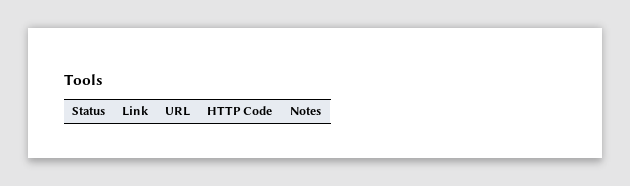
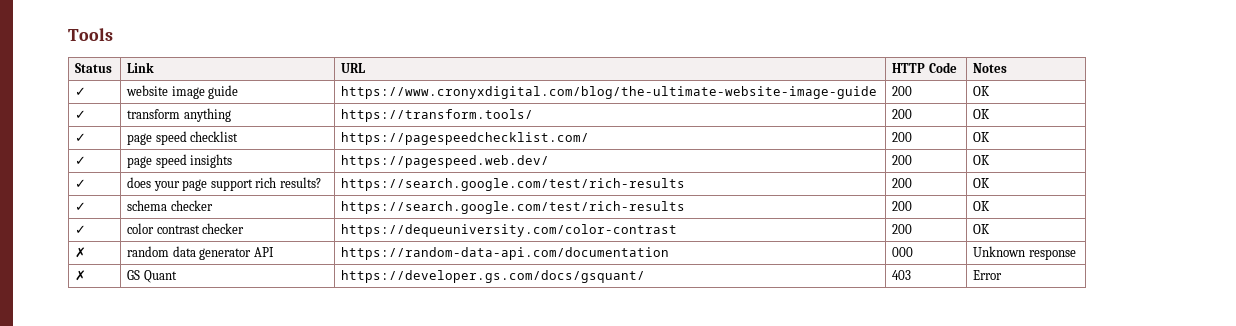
+ ✓ | website image guide | https://www.cronyxdigital.com/blog/the-ultimate-website-image-guide | 200 | OK
+ ✓ | transform anything | https://transform.tools/ | 200 | OK
+ ✓ | page speed checklist | https://pagespeedchecklist.com/ | 200 | OK
+ ✓ | page speed insights | https://pagespeed.web.dev/ | 200 | OK
+ ✓ | does your page support rich results? | https://search.google.com/test/rich-results | 200 | OK
+ ✓ | schema checker | https://search.google.com/test/rich-results | 200 | OK
+ ✓ | color contrast checker | https://dequeuniversity.com/color-contrast | 200 | OK
+ ✗ | random data generator API | https://random-data-api.com/documentation | 000 | Unknown response
+ ✗ | GS Quant | https://developer.gs.com/docs/gsquant/ | 403 | Error

